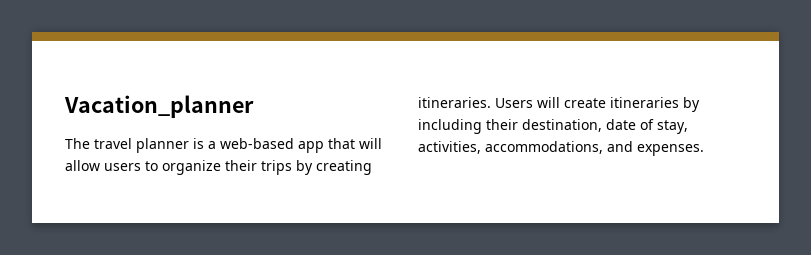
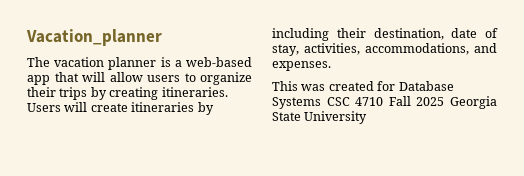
- The travel planner is a web-based app that will allow users to organize their trips by creating itineraries.
+ The vacation planner is a web-based app that will allow users to organize their trips by creating itineraries.
+ This was created for Database Systems CSC 4710 Fall 2025 Georgia State University

